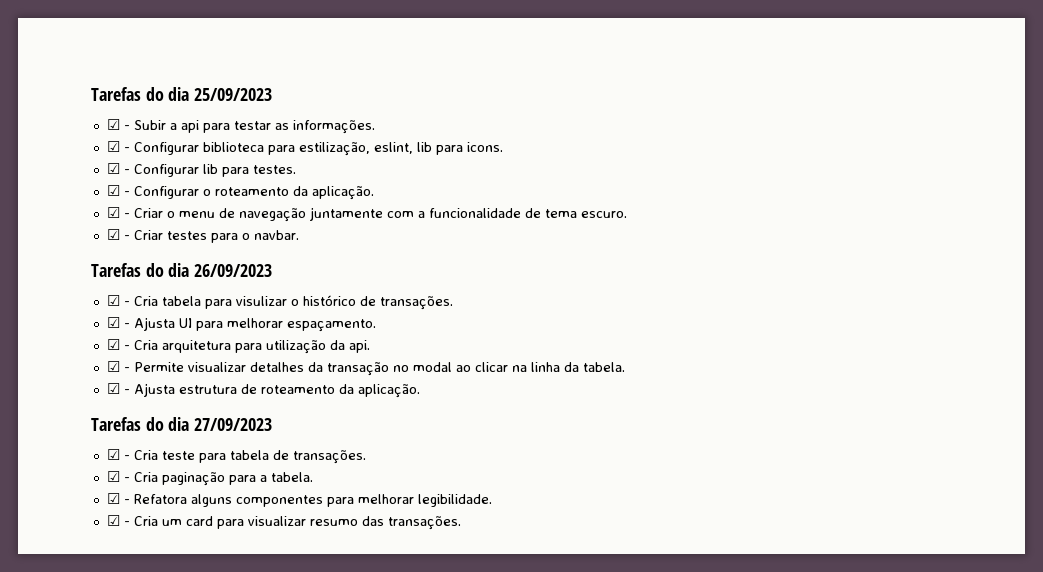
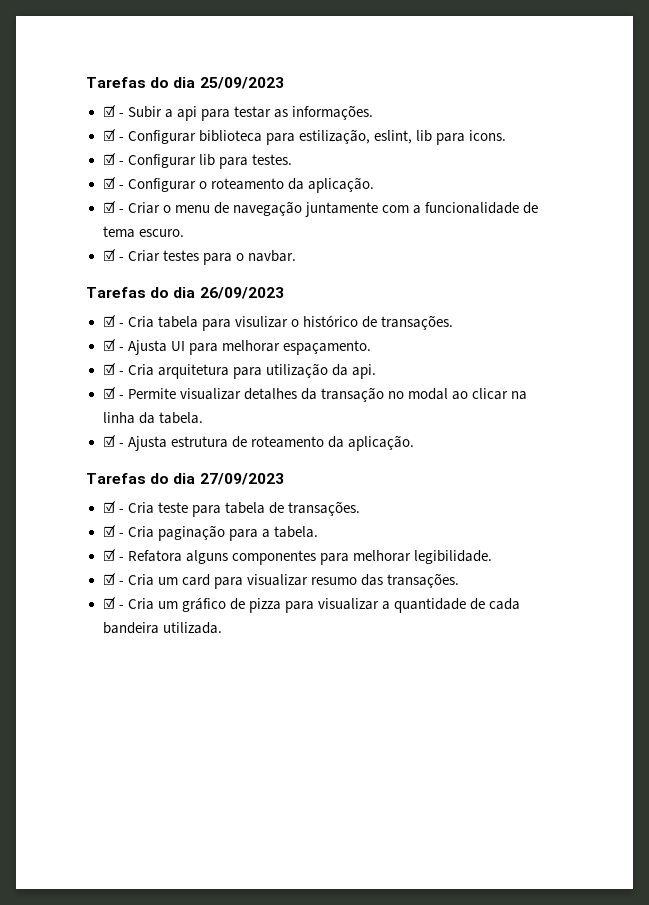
+ ☑ - Cria um gráfico de pizza para visualizar a quantidade de cada bandeira utilizada.

